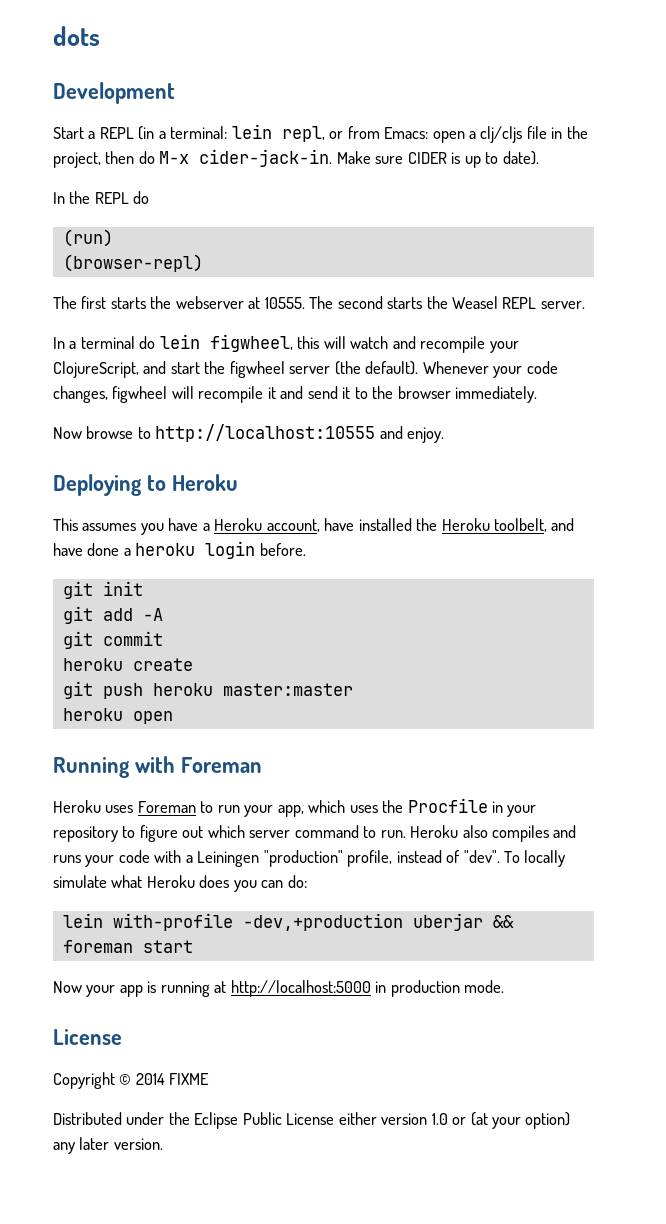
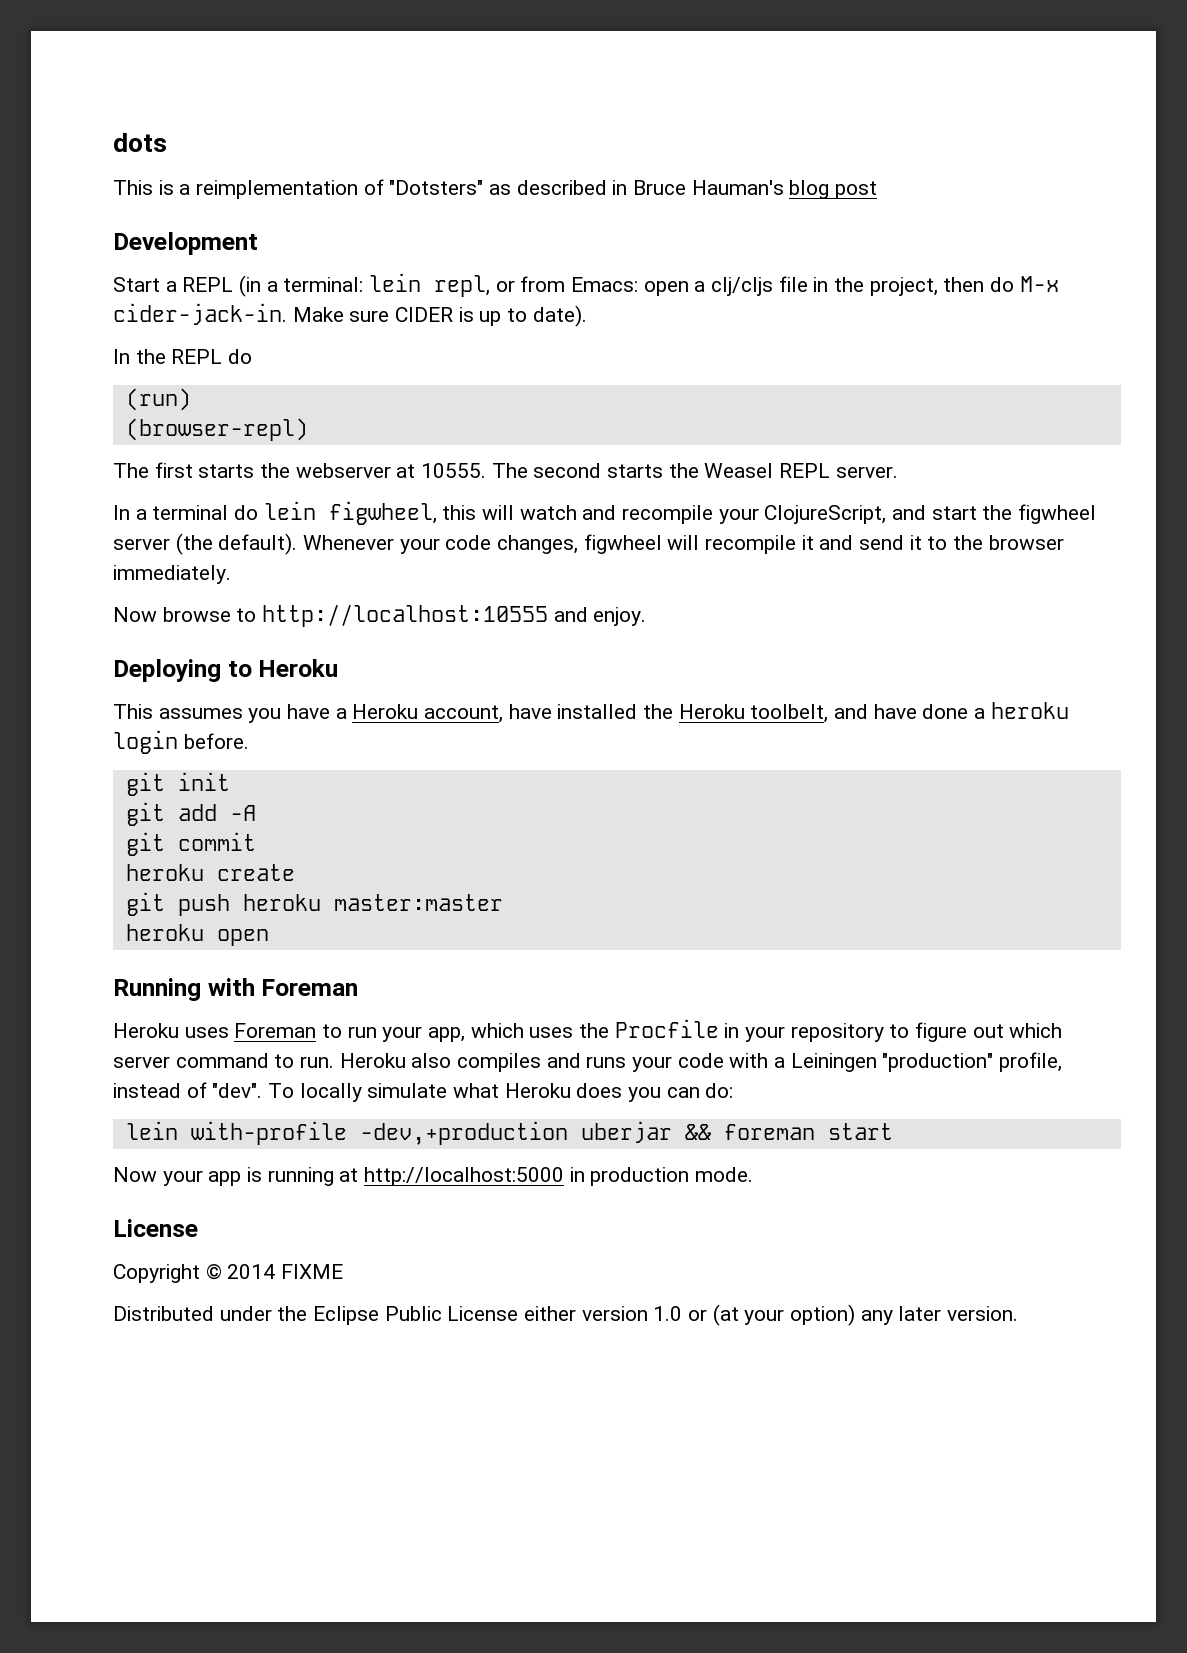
+ This is a reimplementation of "Dotsters" as described in Bruce Hauman's blog post

